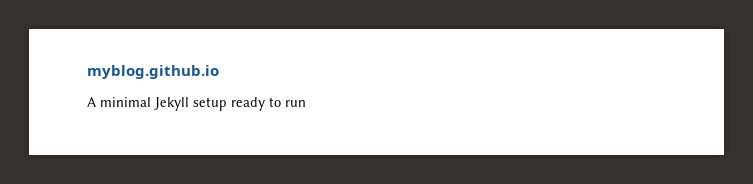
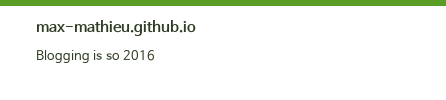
- myblog.github.io
- A minimal Jekyll setup ready to run
+ max-mathieu.github.io
+ Blogging is so 2016

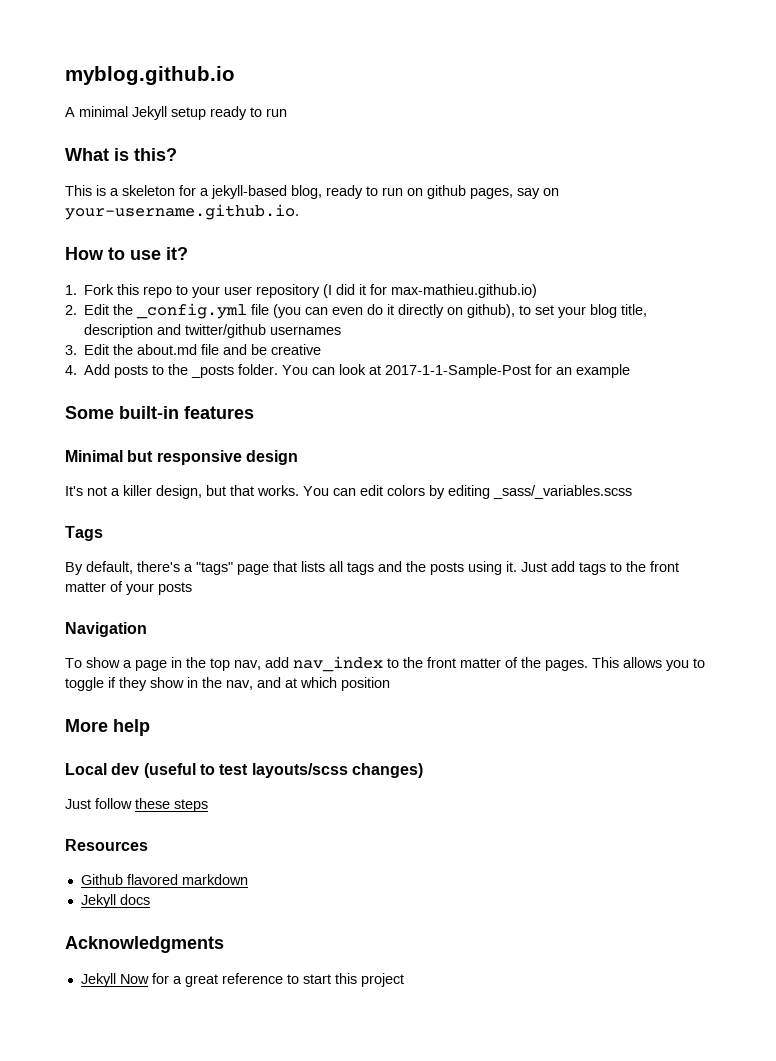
- max-mathieu.github.io
- Blogging is so 2016
+ myblog.github.io
+ A minimal Jekyll setup ready to run
+ What is this?
+ This is a skeleton for a jekyll-based blog, ready to run on github pages, say on your-username.github.io.
+ How to use it?
+ 1. Fork this repo to your user repository (I did it for max-mathieu.github.io)
+ 2. Edit the _config.yml file (you can even do it directly on github), to set your blog title, description and twitter/github usernames
+ 3. Edit the about.md file and be creative
+ 4. Add posts to the _posts folder. You can look at 2017-1-1-Sample-Post for an example
+ Some built-in features
+ Minimal but responsive design
+ It's not a killer design, but that works. You can edit colors by editing _sass/_variables.scss
+ Tags
+ By default, there's a "tags" page that lists all tags and the posts using it. Just add tags to the front matter of your posts
+ Navigation
+ To show a page in the top nav, add nav_index to the front matter of the pages. This allows you to toggle if they show in the nav, and at which position
+ More help
+ Local dev (useful to test layouts/scss changes)
+ Just follow these steps
+ Resources
+ Github flavored markdown
+ Jekyll docs
+ Acknowledgments
+ Jekyll Now for a great reference to start this project

